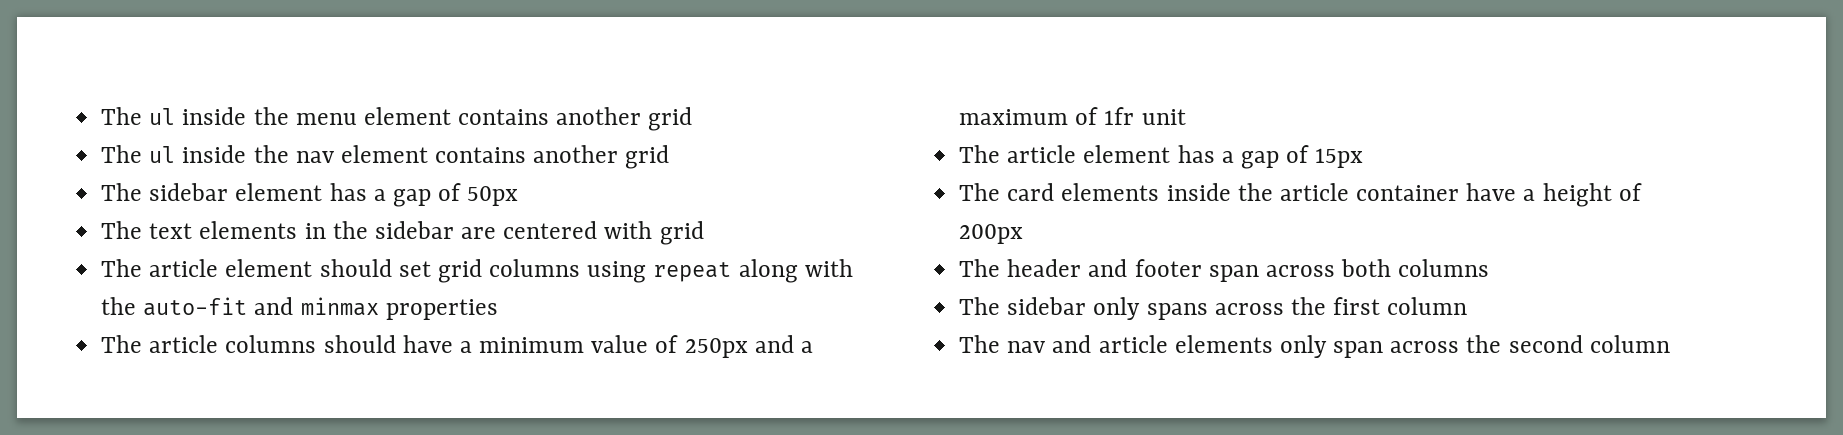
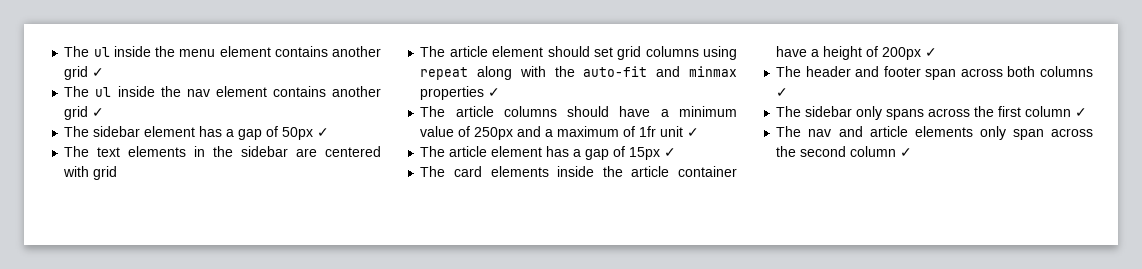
- The ul inside the menu element contains another grid
+ The ul inside the menu element contains another grid ✓
- The ul inside the nav element contains another grid
+ The ul inside the nav element contains another grid ✓
- The sidebar element has a gap of 50px
+ The sidebar element has a gap of 50px ✓
- The article element should set grid columns using repeat along with the auto-fit and minmax properties
+ The article element should set grid columns using repeat along with the auto-fit and minmax properties ✓
- The article columns should have a minimum value of 250px and a maximum of 1fr unit
+ The article columns should have a minimum value of 250px and a maximum of 1fr unit ✓
- The article element has a gap of 15px
+ The article element has a gap of 15px ✓
- The card elements inside the article container have a height of 200px
+ The card elements inside the article container have a height of 200px ✓
- The header and footer span across both columns
+ The header and footer span across both columns ✓
- The sidebar only spans across the first column
+ The sidebar only spans across the first column ✓
- The nav and article elements only span across the second column
+ The nav and article elements only span across the second column ✓

